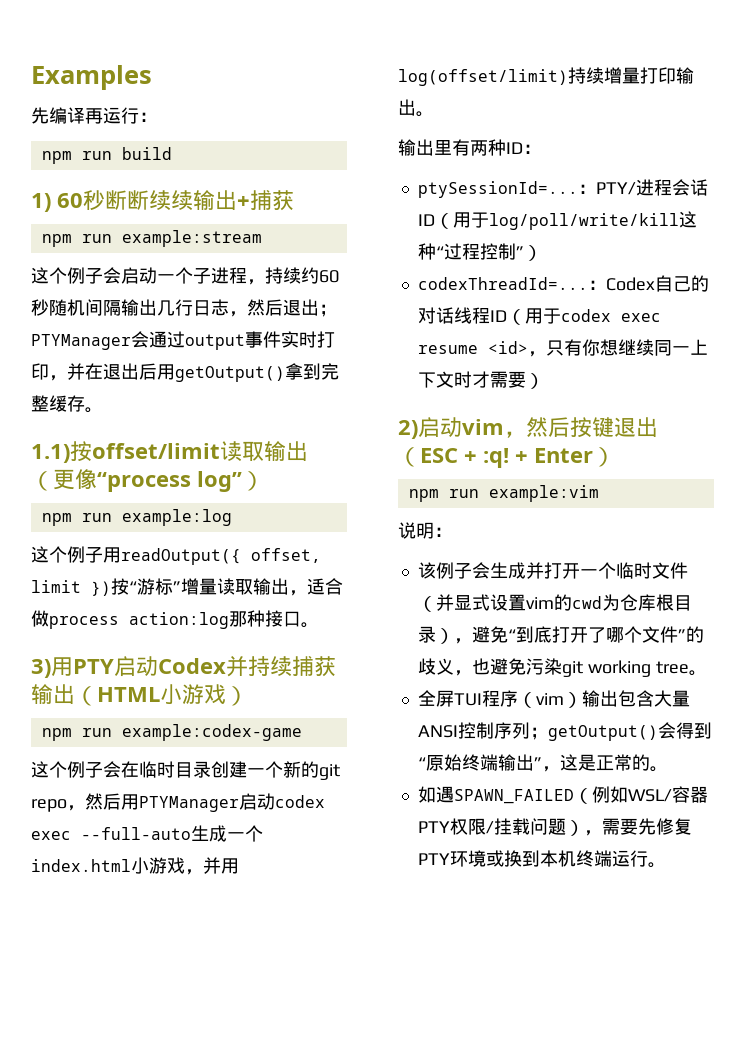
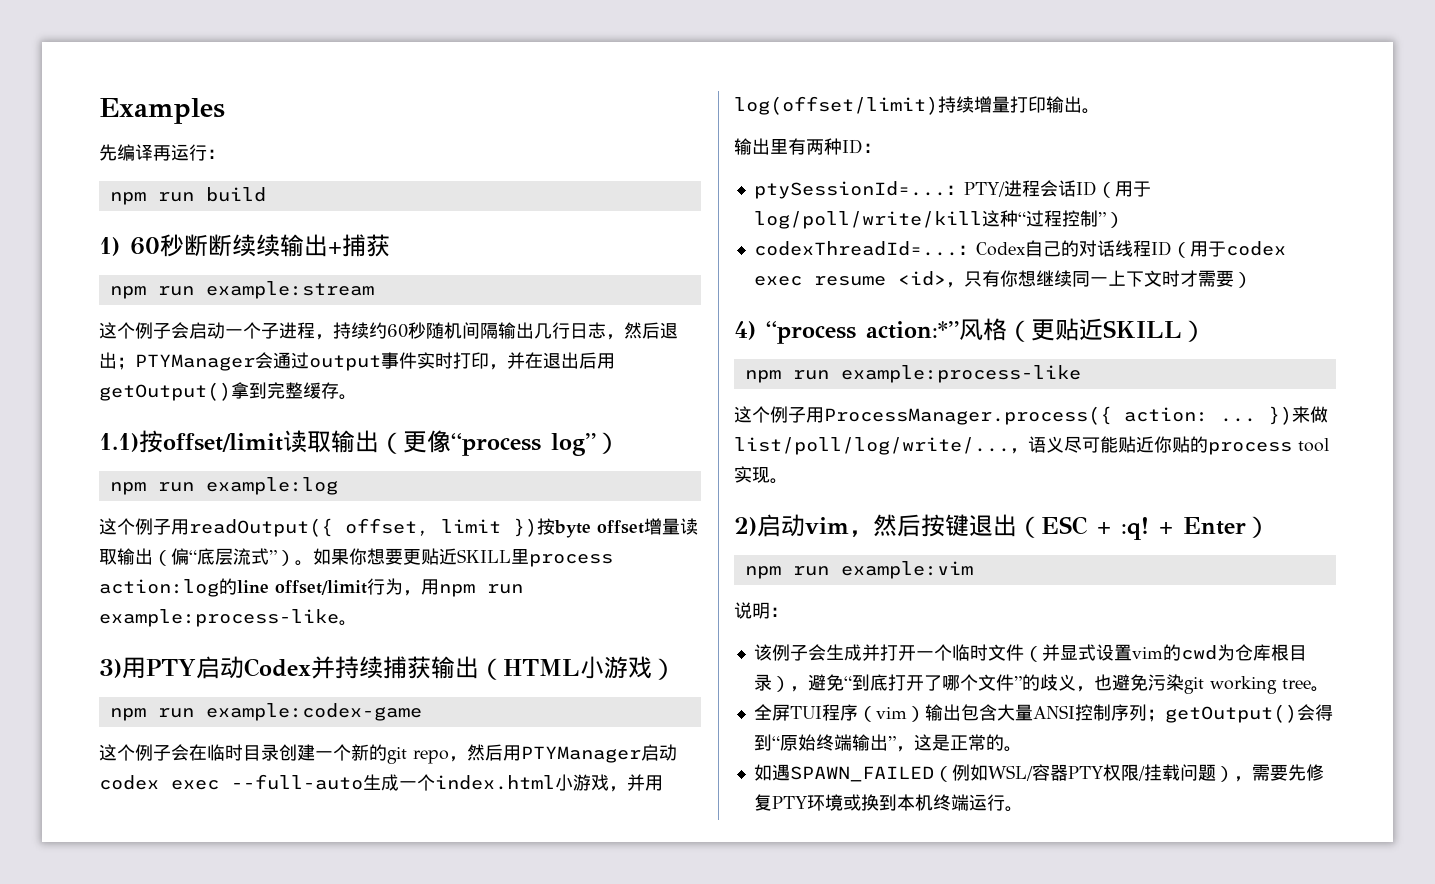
- 这个例子用readOutput({ offset, limit })按“游标”增量读取输出，适合做process action:log那种接口。
+ 这个例子用readOutput({ offset, limit })按byte offset增量读取输出（偏“底层流式”）。如果你想要更贴近SKILL里process action:log的line offset/limit行为，用npm run example:process-like。
+ 4) “process action:*”风格（更贴近SKILL）
+ npm run example:process-like
+ 这个例子用ProcessManager.process({ action: ... })来做list/poll/log/write/...，语义尽可能贴近你贴的process tool实现。

